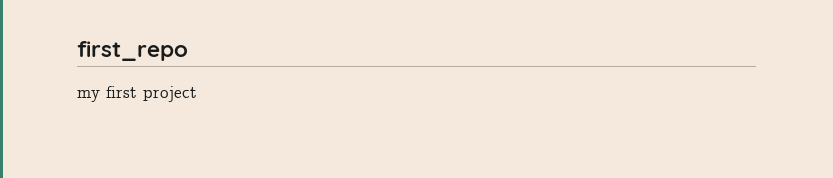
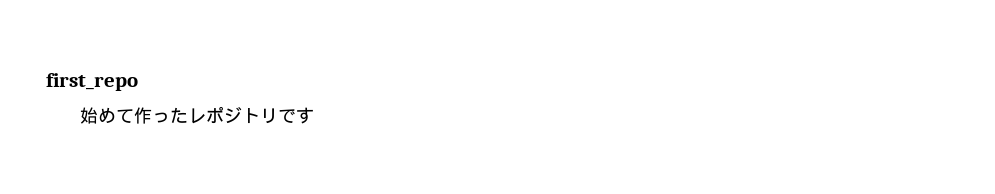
- my first project
+ 始めて作ったレポジトリです

